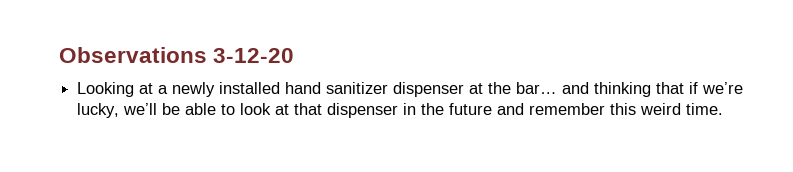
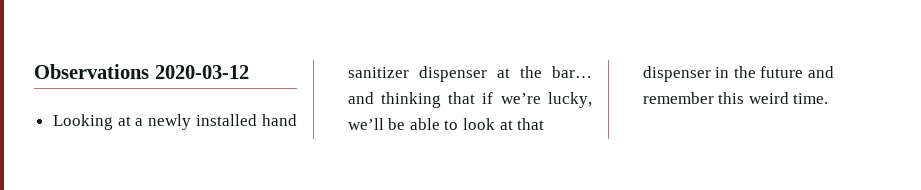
- Observations 3-12-20
+ Observations 2020-03-12

